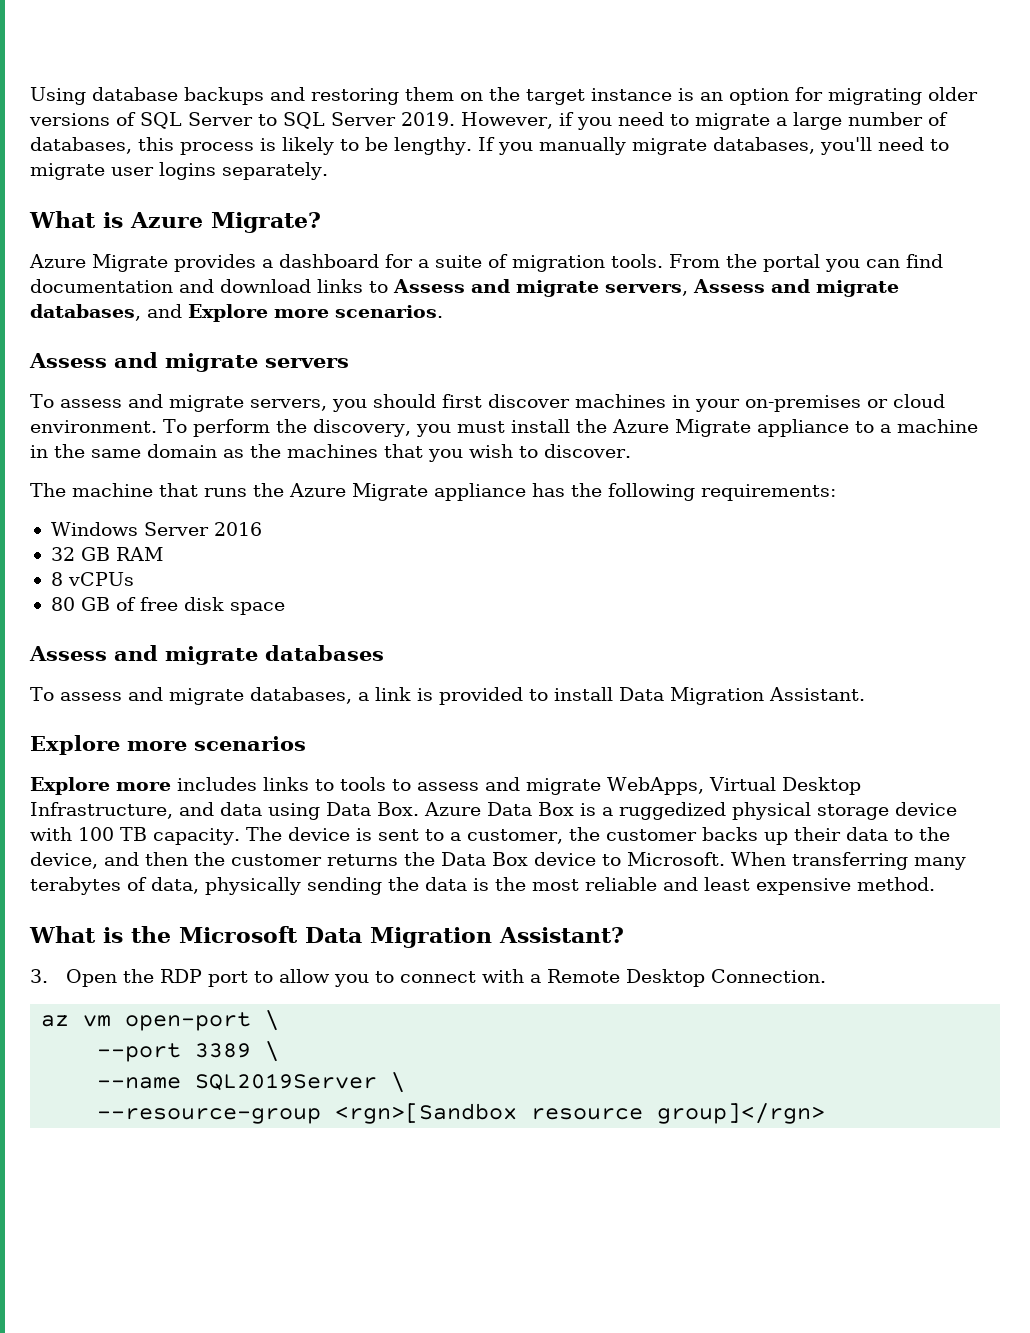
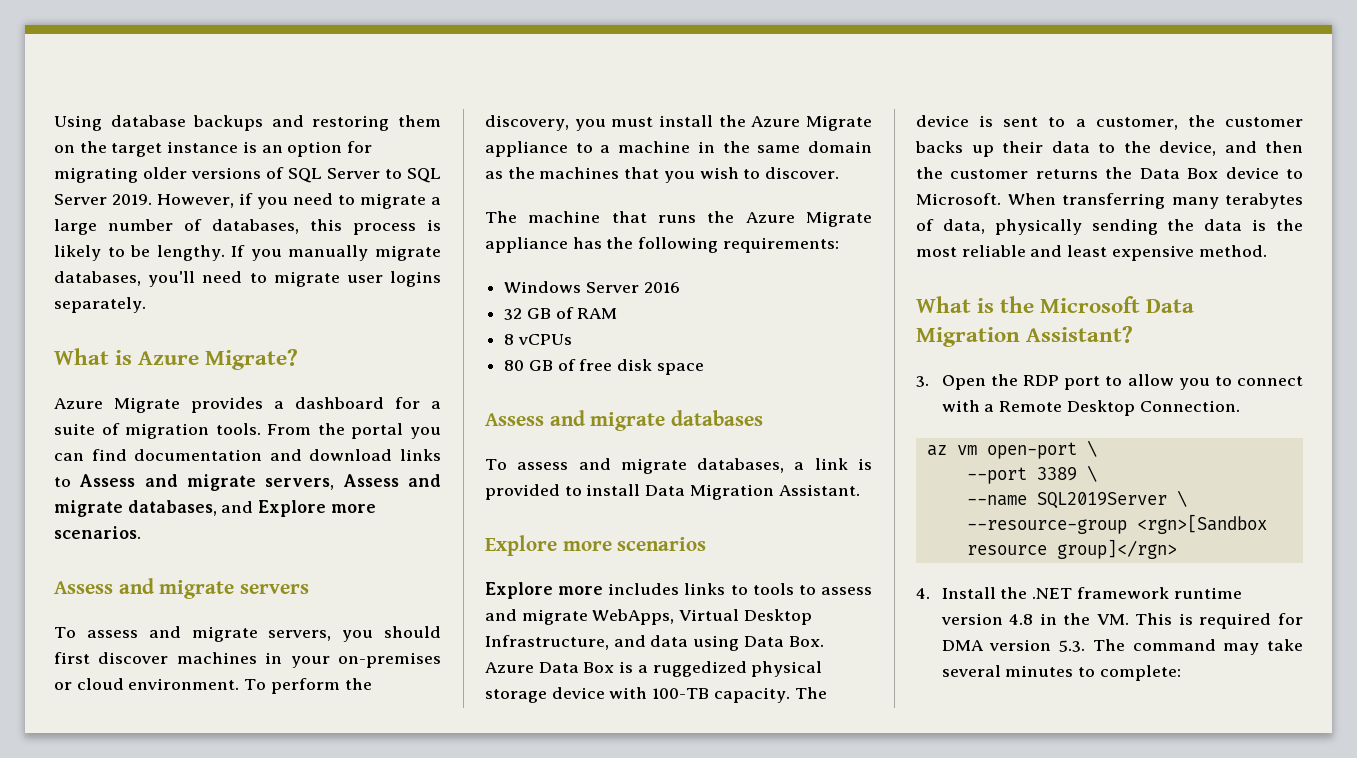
- 32 GB RAM
+ 32 GB of RAM
- Explore more includes links to tools to assess and migrate WebApps, Virtual Desktop Infrastructure, and data using Data Box. Azure Data Box is a ruggedized physical storage device with 100 TB capacity.
+ Explore more includes links to tools to assess and migrate WebApps, Virtual Desktop Infrastructure, and data using Data Box. Azure Data Box is a ruggedized physical storage device with 100-TB capacity.
+ 4. Install the .NET framework runtime version 4.8 in the VM. This is required for DMA version 5.3. The command may take several minutes to complete:

